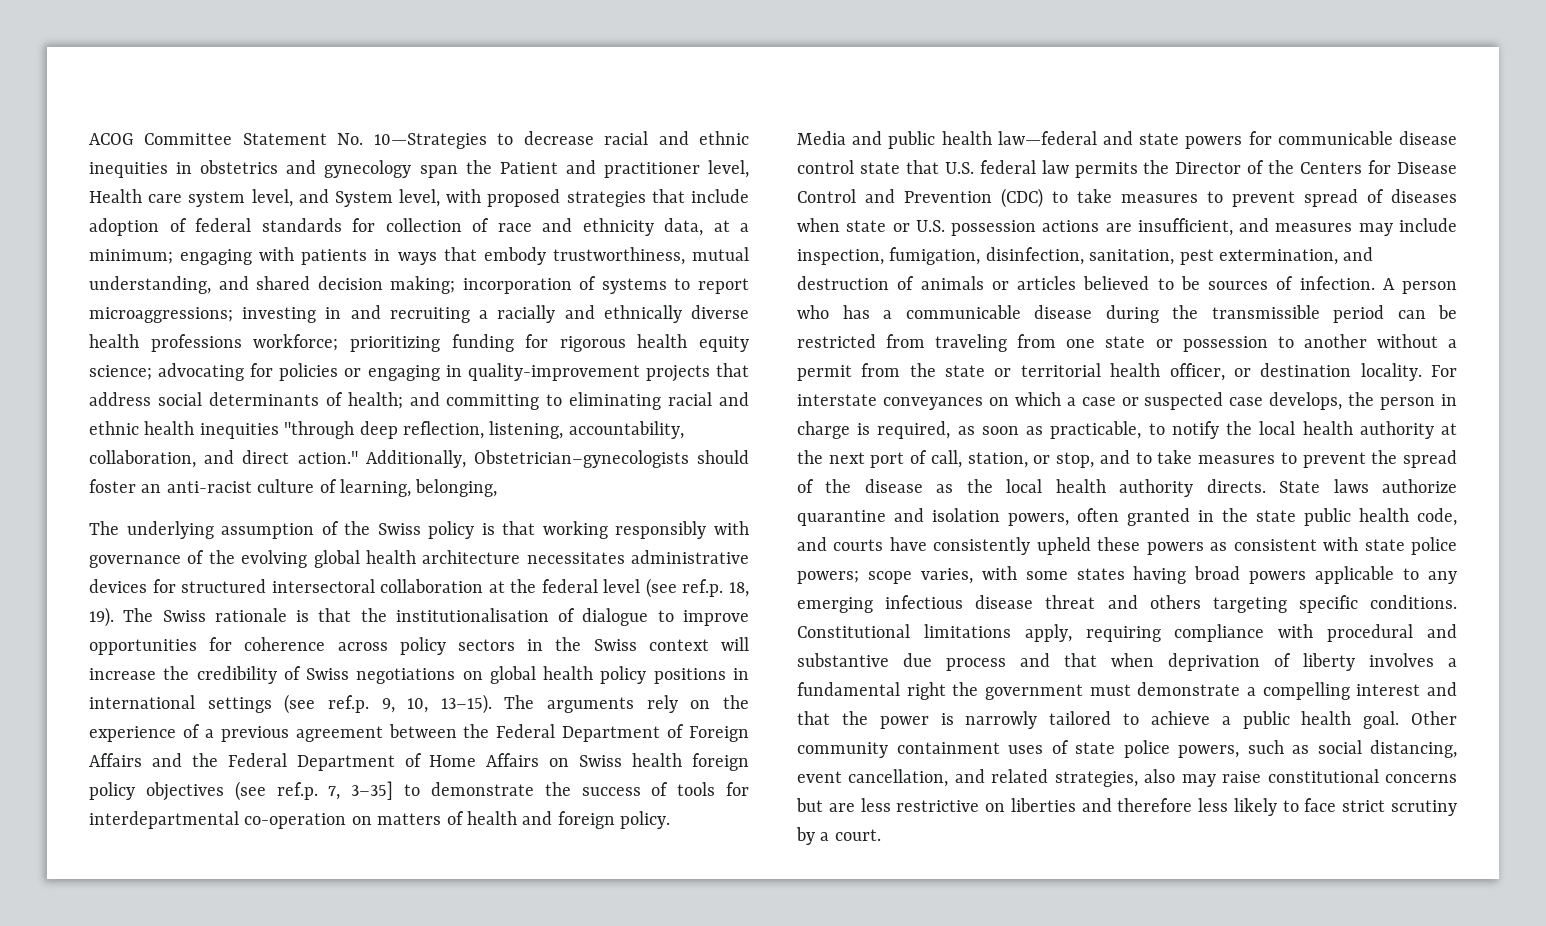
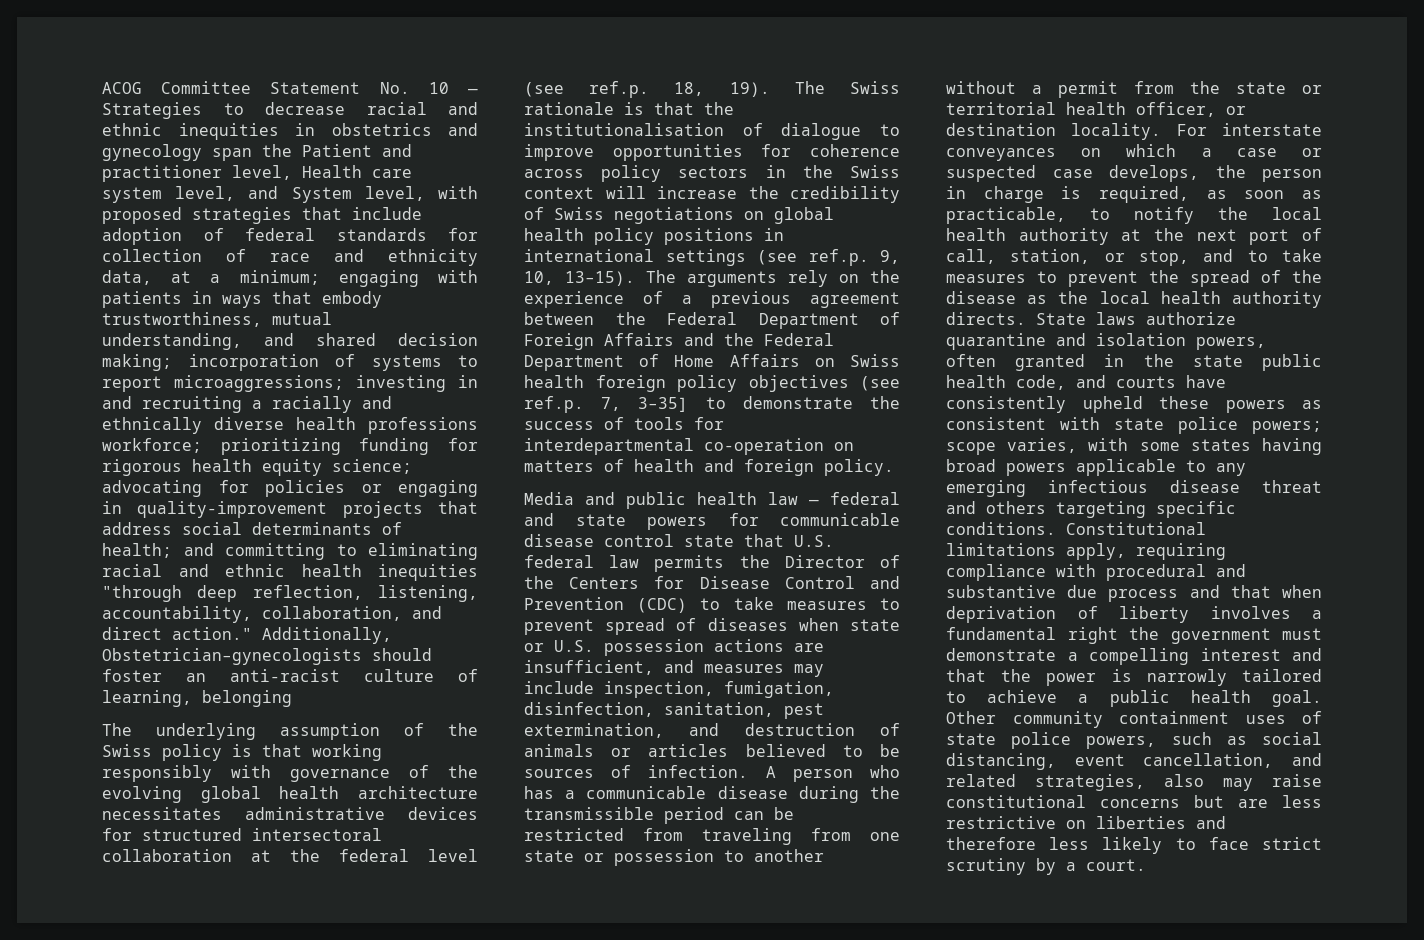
- ACOG Committee Statement No. 10—Strategies to decrease racial and ethnic inequities in obstetrics and gynecology span the Patient and practitioner level, Health care system level, and System level, with proposed strategies that include adoption of federal standards for collection of race and ethnicity data, at a minimum;
+ ACOG Committee Statement No. 10 — Strategies to decrease racial and ethnic inequities in obstetrics and gynecology span the Patient and practitioner level, Health care system level, and System level, with proposed strategies that include adoption of federal standards for collection of race and ethnicity data, at a minimum;
- Additionally, Obstetrician–gynecologists should foster an anti-racist culture of learning, belonging,
+ Additionally, Obstetrician–gynecologists should foster an anti-racist culture of learning, belonging
- Media and public health law—federal and state powers for communicable disease control state that U.S. federal law permits the Director of the Centers for Disease Control and Prevention (CDC) to take measures to prevent spread of diseases when state or U.S. possession actions are insufficient, and measures may include inspection, fumigation, disinfection, sanitation, pest extermination, and destruction of animals or articles believed to be sources of infection.
+ Media and public health law — federal and state powers for communicable disease control state that U.S. federal law permits the Director of the Centers for Disease Control and Prevention (CDC) to take measures to prevent spread of diseases when state or U.S. possession actions are insufficient, and measures may include inspection, fumigation, disinfection, sanitation, pest extermination, and destruction of animals or articles believed to be sources of infection.

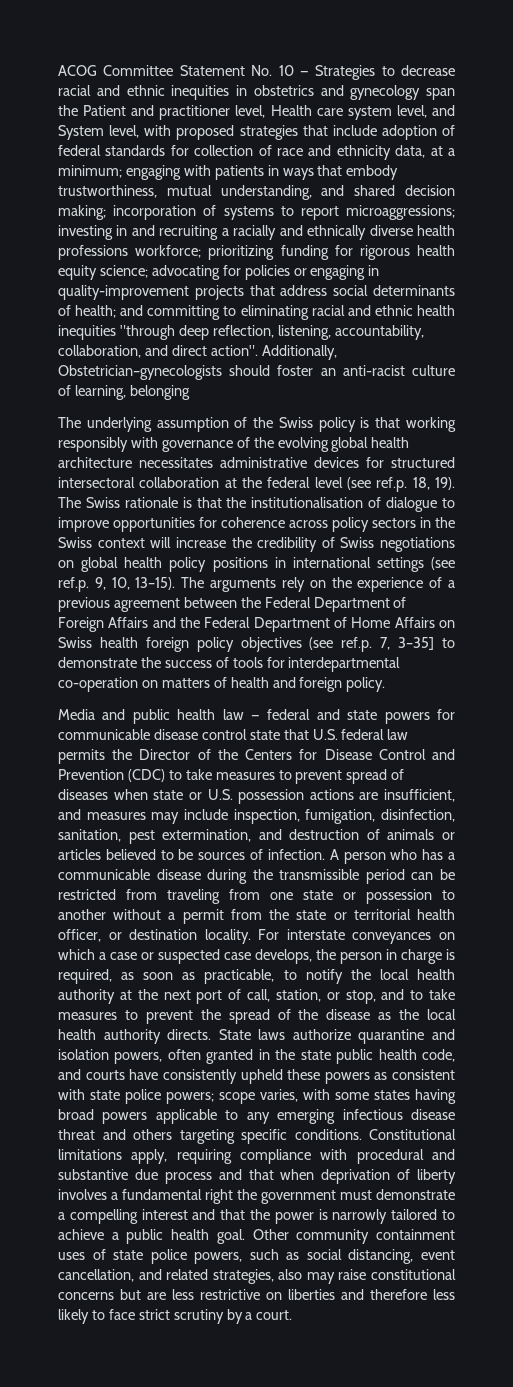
- and committing to eliminating racial and ethnic health inequities "through deep reflection, listening, accountability, collaboration, and direct action."
+ and committing to eliminating racial and ethnic health inequities "through deep reflection, listening, accountability, collaboration, and direct action".

